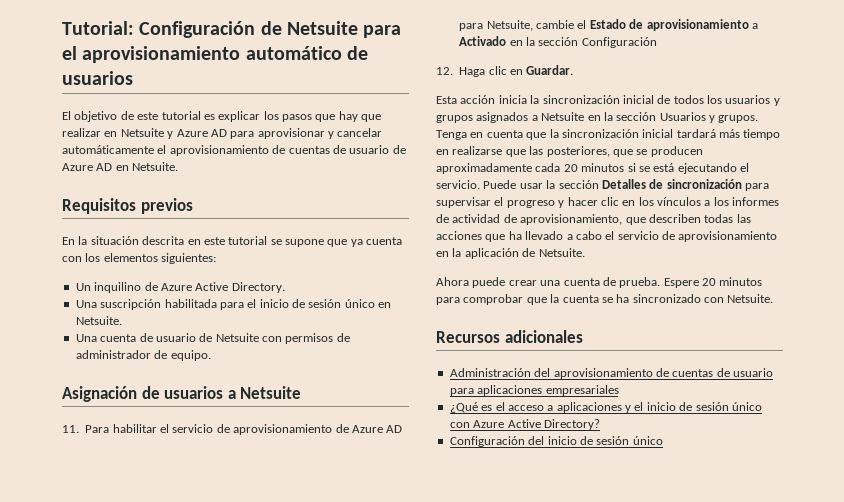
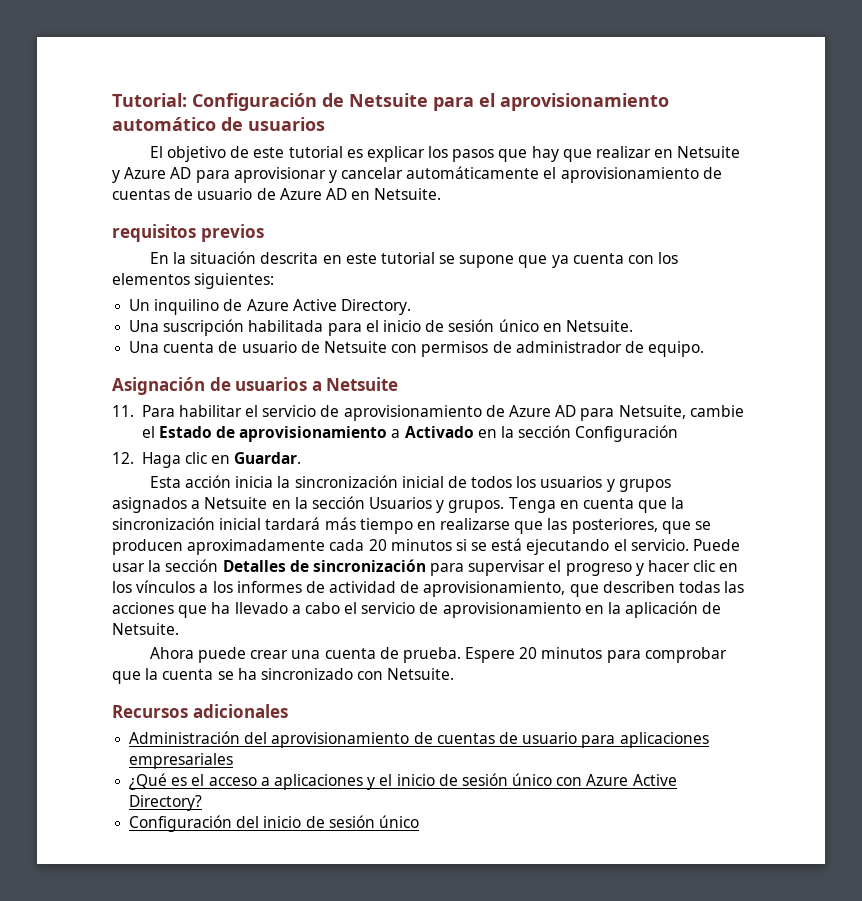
- Requisitos previos
+ requisitos previos

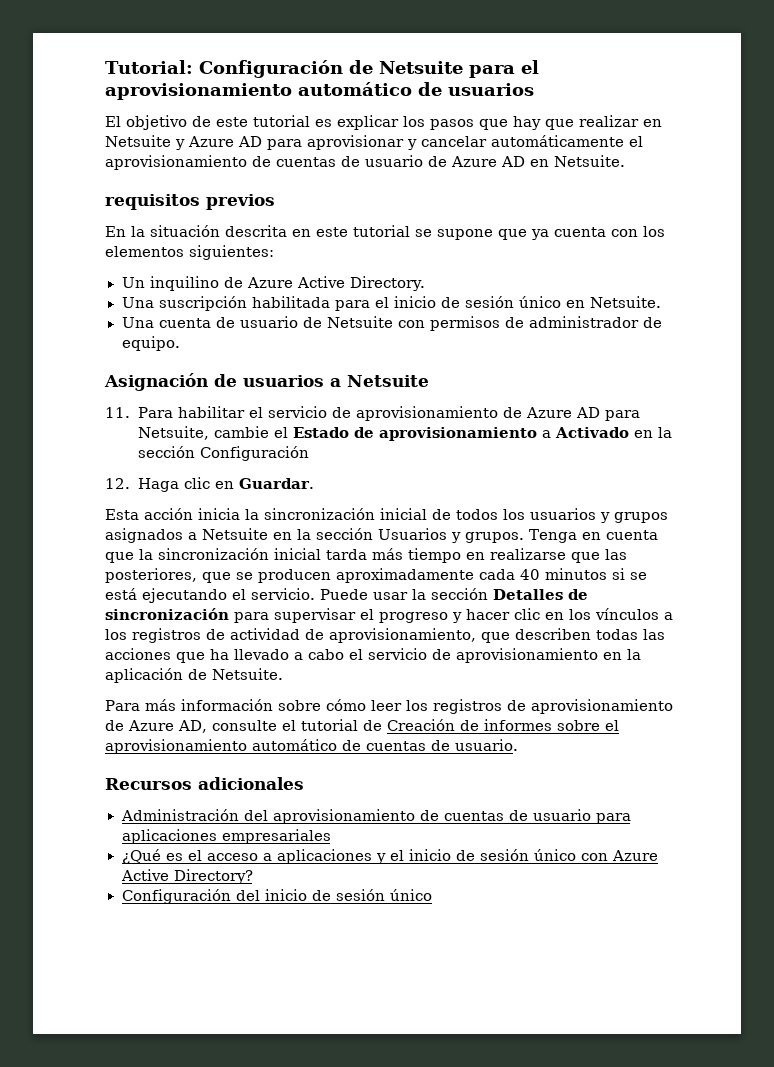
- Tenga en cuenta que la sincronización inicial tardará más tiempo en realizarse que las posteriores, que se producen aproximadamente cada 20 minutos si se está ejecutando el servicio.
+ Tenga en cuenta que la sincronización inicial tarda más tiempo en realizarse que las posteriores, que se producen aproximadamente cada 40 minutos si se está ejecutando el servicio.
- Puede usar la sección Detalles de sincronización para supervisar el progreso y hacer clic en los vínculos a los informes de actividad de aprovisionamiento, que describen todas las acciones que ha llevado a cabo el servicio de aprovisionamiento en la aplicación de Netsuite.
+ Puede usar la sección Detalles de sincronización para supervisar el progreso y hacer clic en los vínculos a los registros de actividad de aprovisionamiento, que describen todas las acciones que ha llevado a cabo el servicio de aprovisionamiento en la aplicación de Netsuite.
- Ahora puede crear una cuenta de prueba. Espere 20 minutos para comprobar que la cuenta se ha sincronizado con Netsuite.
+ Para más información sobre cómo leer los registros de aprovisionamiento de Azure AD, consulte el tutorial de Creación de informes sobre el aprovisionamiento automático de cuentas de usuario.

